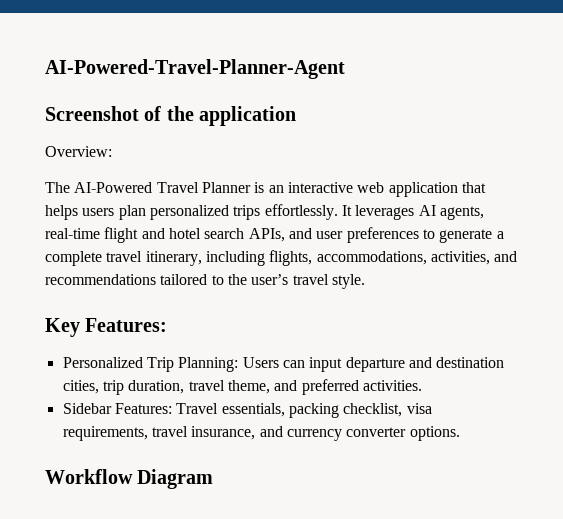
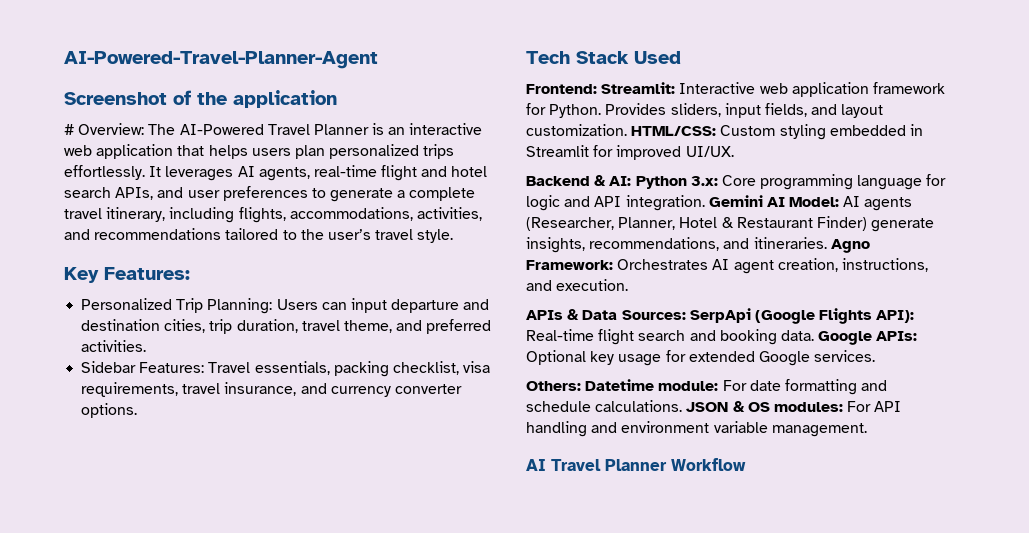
- Overview:
- The AI-Powered Travel Planner is an interactive web application that helps users plan personalized trips effortlessly.
+ # Overview: The AI-Powered Travel Planner is an interactive web application that helps users plan personalized trips effortlessly.
- Workflow Diagram
+ Tech Stack Used
+ Frontend: Streamlit: Interactive web application framework for Python. Provides sliders, input fields, and layout customization. HTML/CSS: Custom styling embedded in Streamlit for improved UI/UX.
+ Backend & AI: Python 3.x: Core programming language for logic and API integration. Gemini AI Model: AI agents (Researcher, Planner, Hotel & Restaurant Finder) generate insights, recommendations, and itineraries. Agno Framework: Orchestrates AI agent creation, instructions, and execution.
+ APIs & Data Sources: SerpApi (Google Flights API): Real-time flight search and booking data. Google APIs: Optional key usage for extended Google services.
+ Others: Datetime module: For date formatting and schedule calculations. JSON & OS modules: For API handling and environment variable management.
+ AI Travel Planner Workflow

